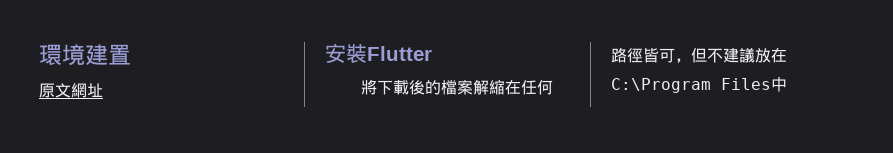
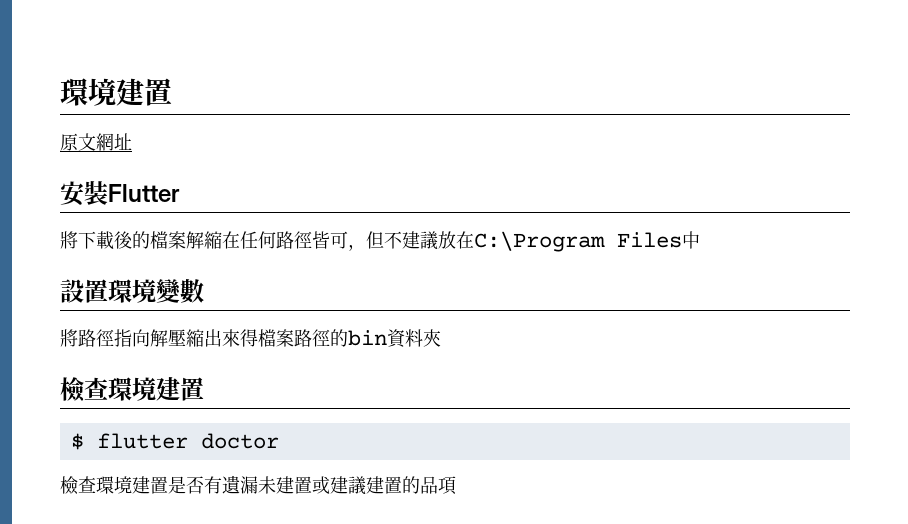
+ 設置環境變數
+ 將路徑指向解壓縮出來得檔案路徑的bin資料夾
+ 檢查環境建置
+ $ flutter doctor
+ 檢查環境建置是否有遺漏未建置或建議建置的品項

